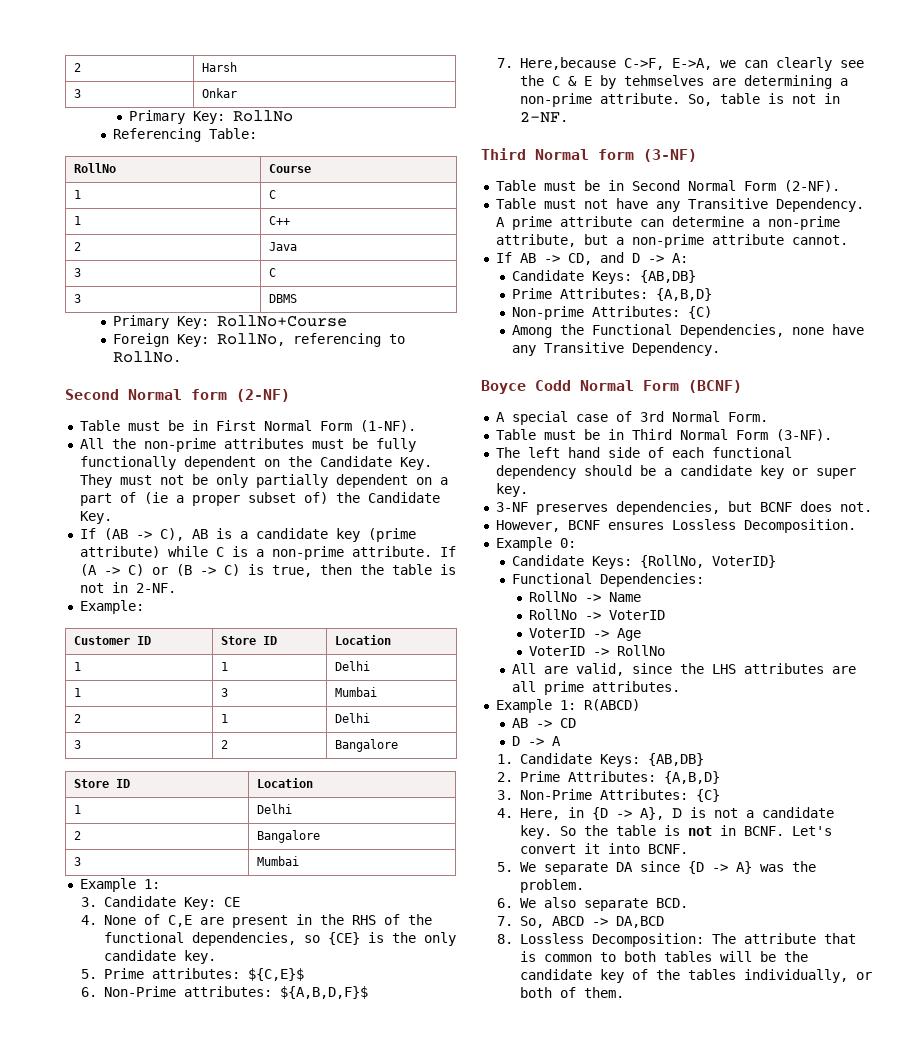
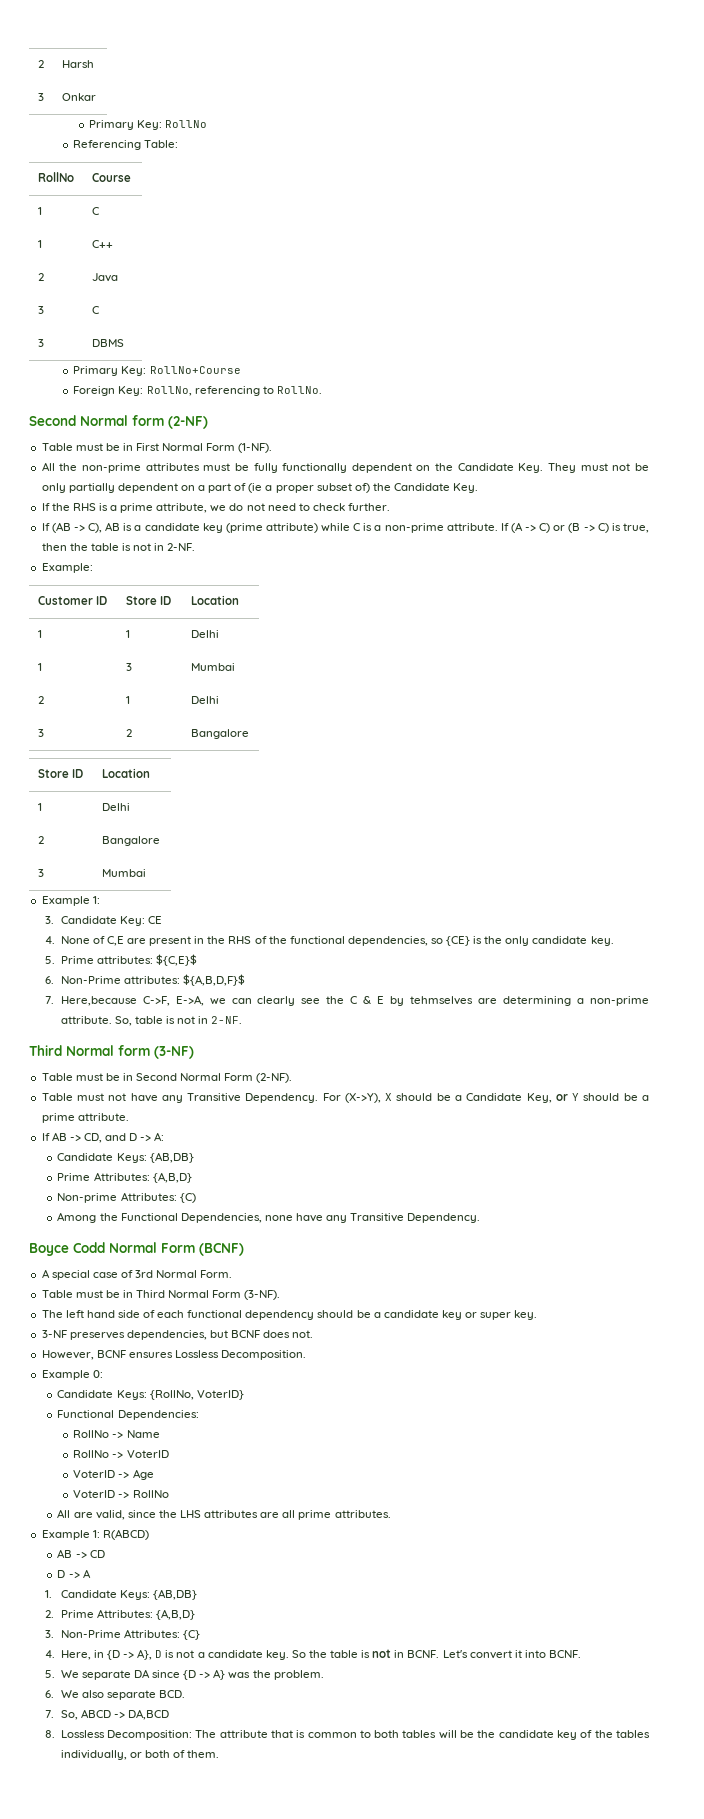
+ If the RHS is a prime attribute, we do not need to check further.
- A prime attribute can determine a non-prime attribute, but a non-prime attribute cannot.
+ For (X->Y), X should be a Candidate Key, or Y should be a prime attribute.

